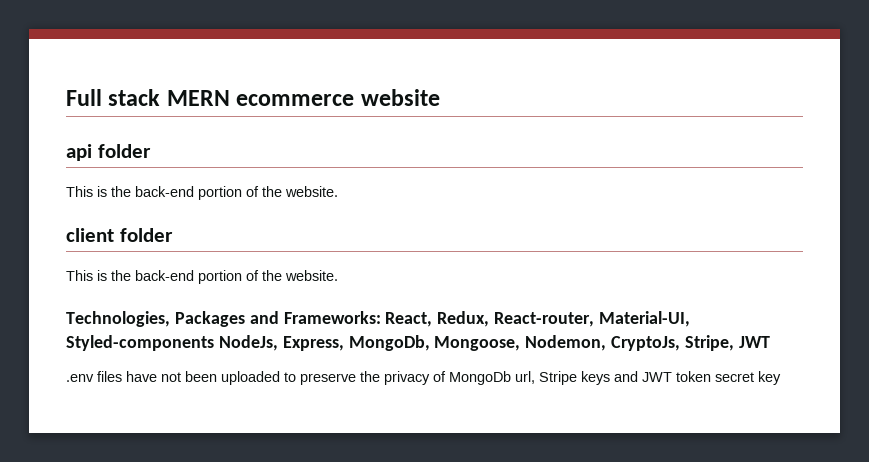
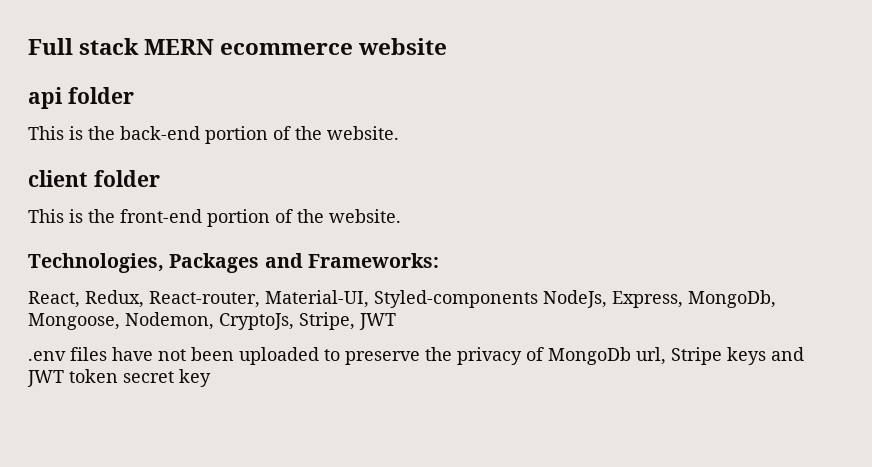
  client folder
- This is the back-end portion of the website.
+ This is the front-end portion of the website.
- Technologies, Packages and Frameworks: React, Redux, React-router, Material-UI, Styled-components NodeJs, Express, MongoDb, Mongoose, Nodemon, CryptoJs, Stripe, JWT
+ Technologies, Packages and Frameworks:
+ React, Redux, React-router, Material-UI, Styled-components NodeJs, Express, MongoDb, Mongoose, Nodemon, CryptoJs, Stripe, JWT

